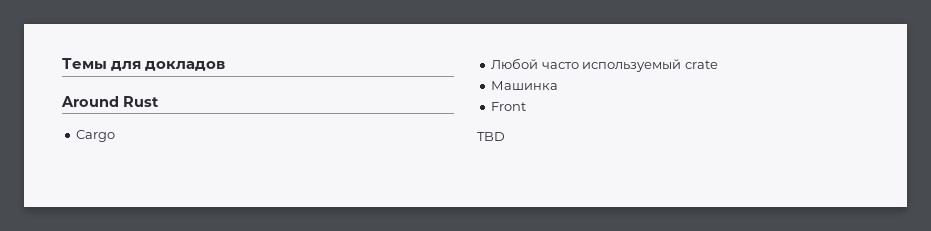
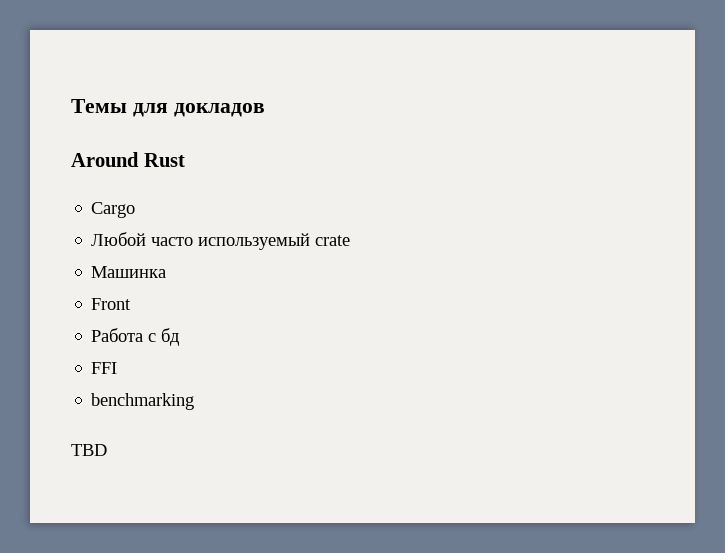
+ Работа с бд
+ FFI
+ benchmarking

